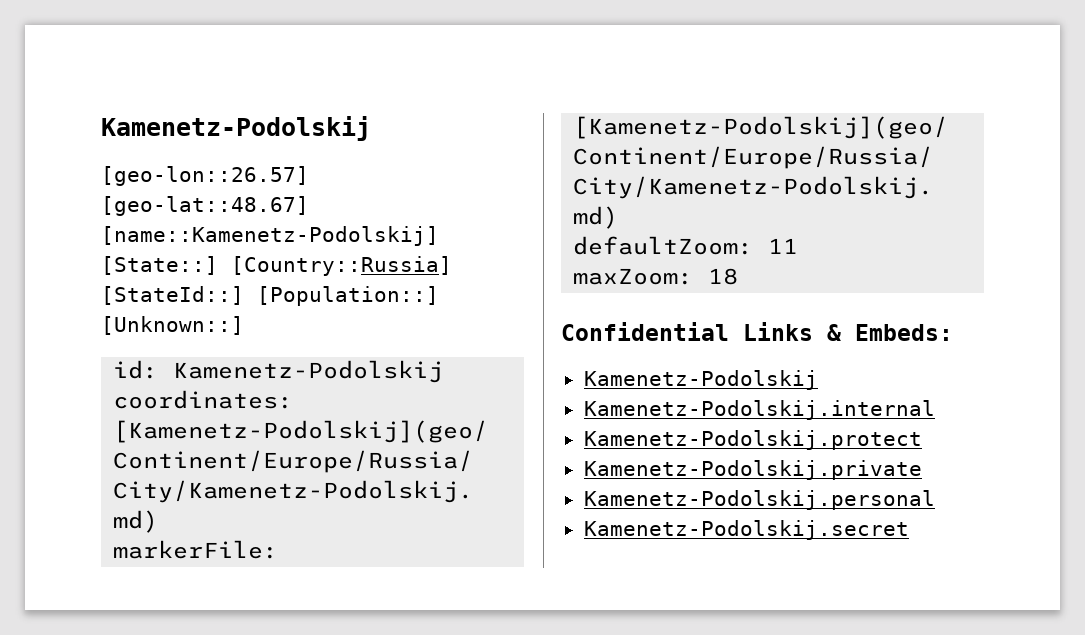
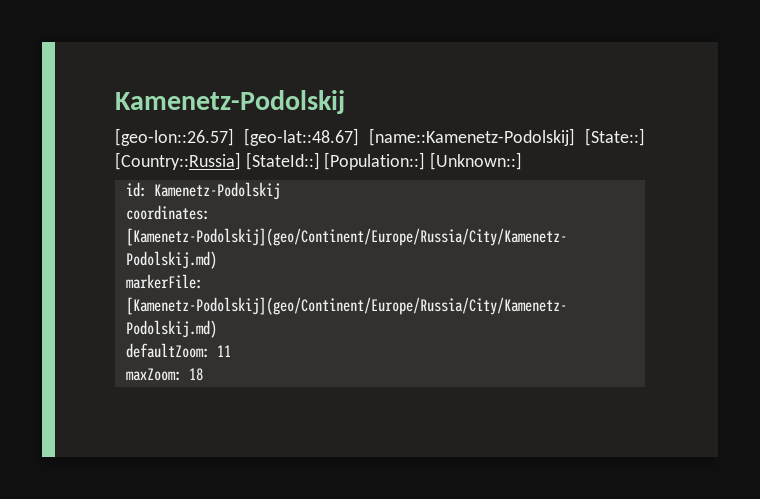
- Confidential Links & Embeds:
- Kamenetz-Podolskij
- Kamenetz-Podolskij.internal
- Kamenetz-Podolskij.protect
- Kamenetz-Podolskij.private
- Kamenetz-Podolskij.personal
- Kamenetz-Podolskij.secret

